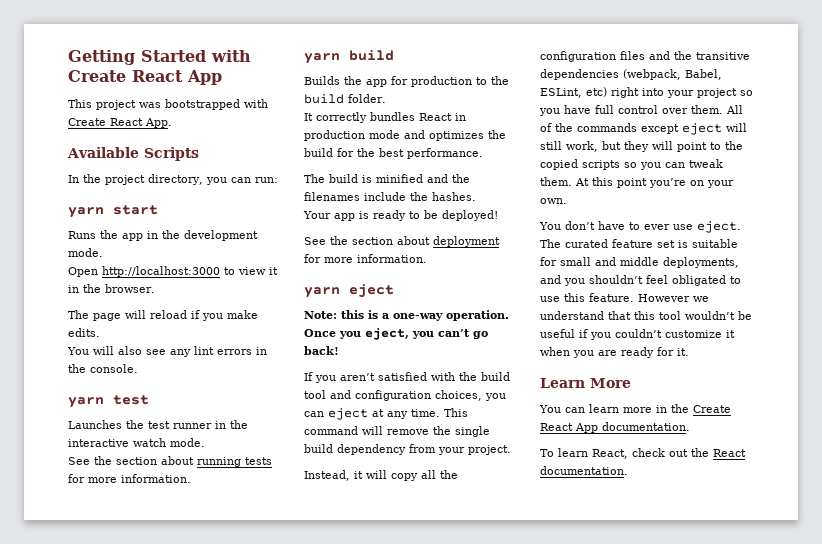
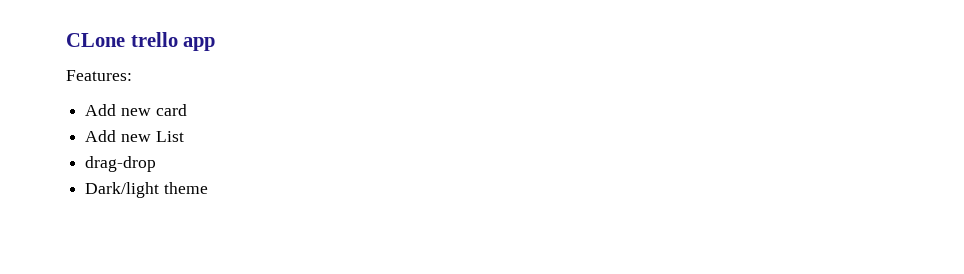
- Getting Started with Create React App
- This project was bootstrapped with Create React App.
- Available Scripts
- In the project directory, you can run:
- yarn start
- Runs the app in the development mode.
- Open http://localhost:3000 to view it in the browser.
- The page will reload if you make edits.
- You will also see any lint errors in the console.
- yarn test
- Launches the test runner in the interactive watch mode.
- See the section about running tests for more information.
- yarn build
- Builds the app for production to the build folder.
- It correctly bundles React in production mode and optimizes the build for the best performance.
- The build is minified and the filenames include the hashes.
- Your app is ready to be deployed!
- See the section about deployment for more information.
- yarn eject
- Note: this is a one-way operation. Once you eject, you can’t go back!
- If you aren’t satisfied with the build tool and configuration choices, you can eject at any time. This command will remove the single build dependency from your project.
- Instead, it will copy all the configuration files and the transitive dependencies (webpack, Babel, ESLint, etc) right into your project so you have full control over them. All of the commands except eject will still work, but they will point to the copied scripts so you can tweak them. At this point you’re on your own.
- You don’t have to ever use eject. The curated feature set is suitable for small and middle deployments, and you shouldn’t feel obligated to use this feature. However we understand that this tool wouldn’t be useful if you couldn’t customize it when you are ready for it.
- Learn More
- You can learn more in the Create React App documentation.
- To learn React, check out the React documentation.
+ CLone trello app
+ Features:
+ Add new card
+ Add new List
+ drag-drop
+ Dark/light theme

